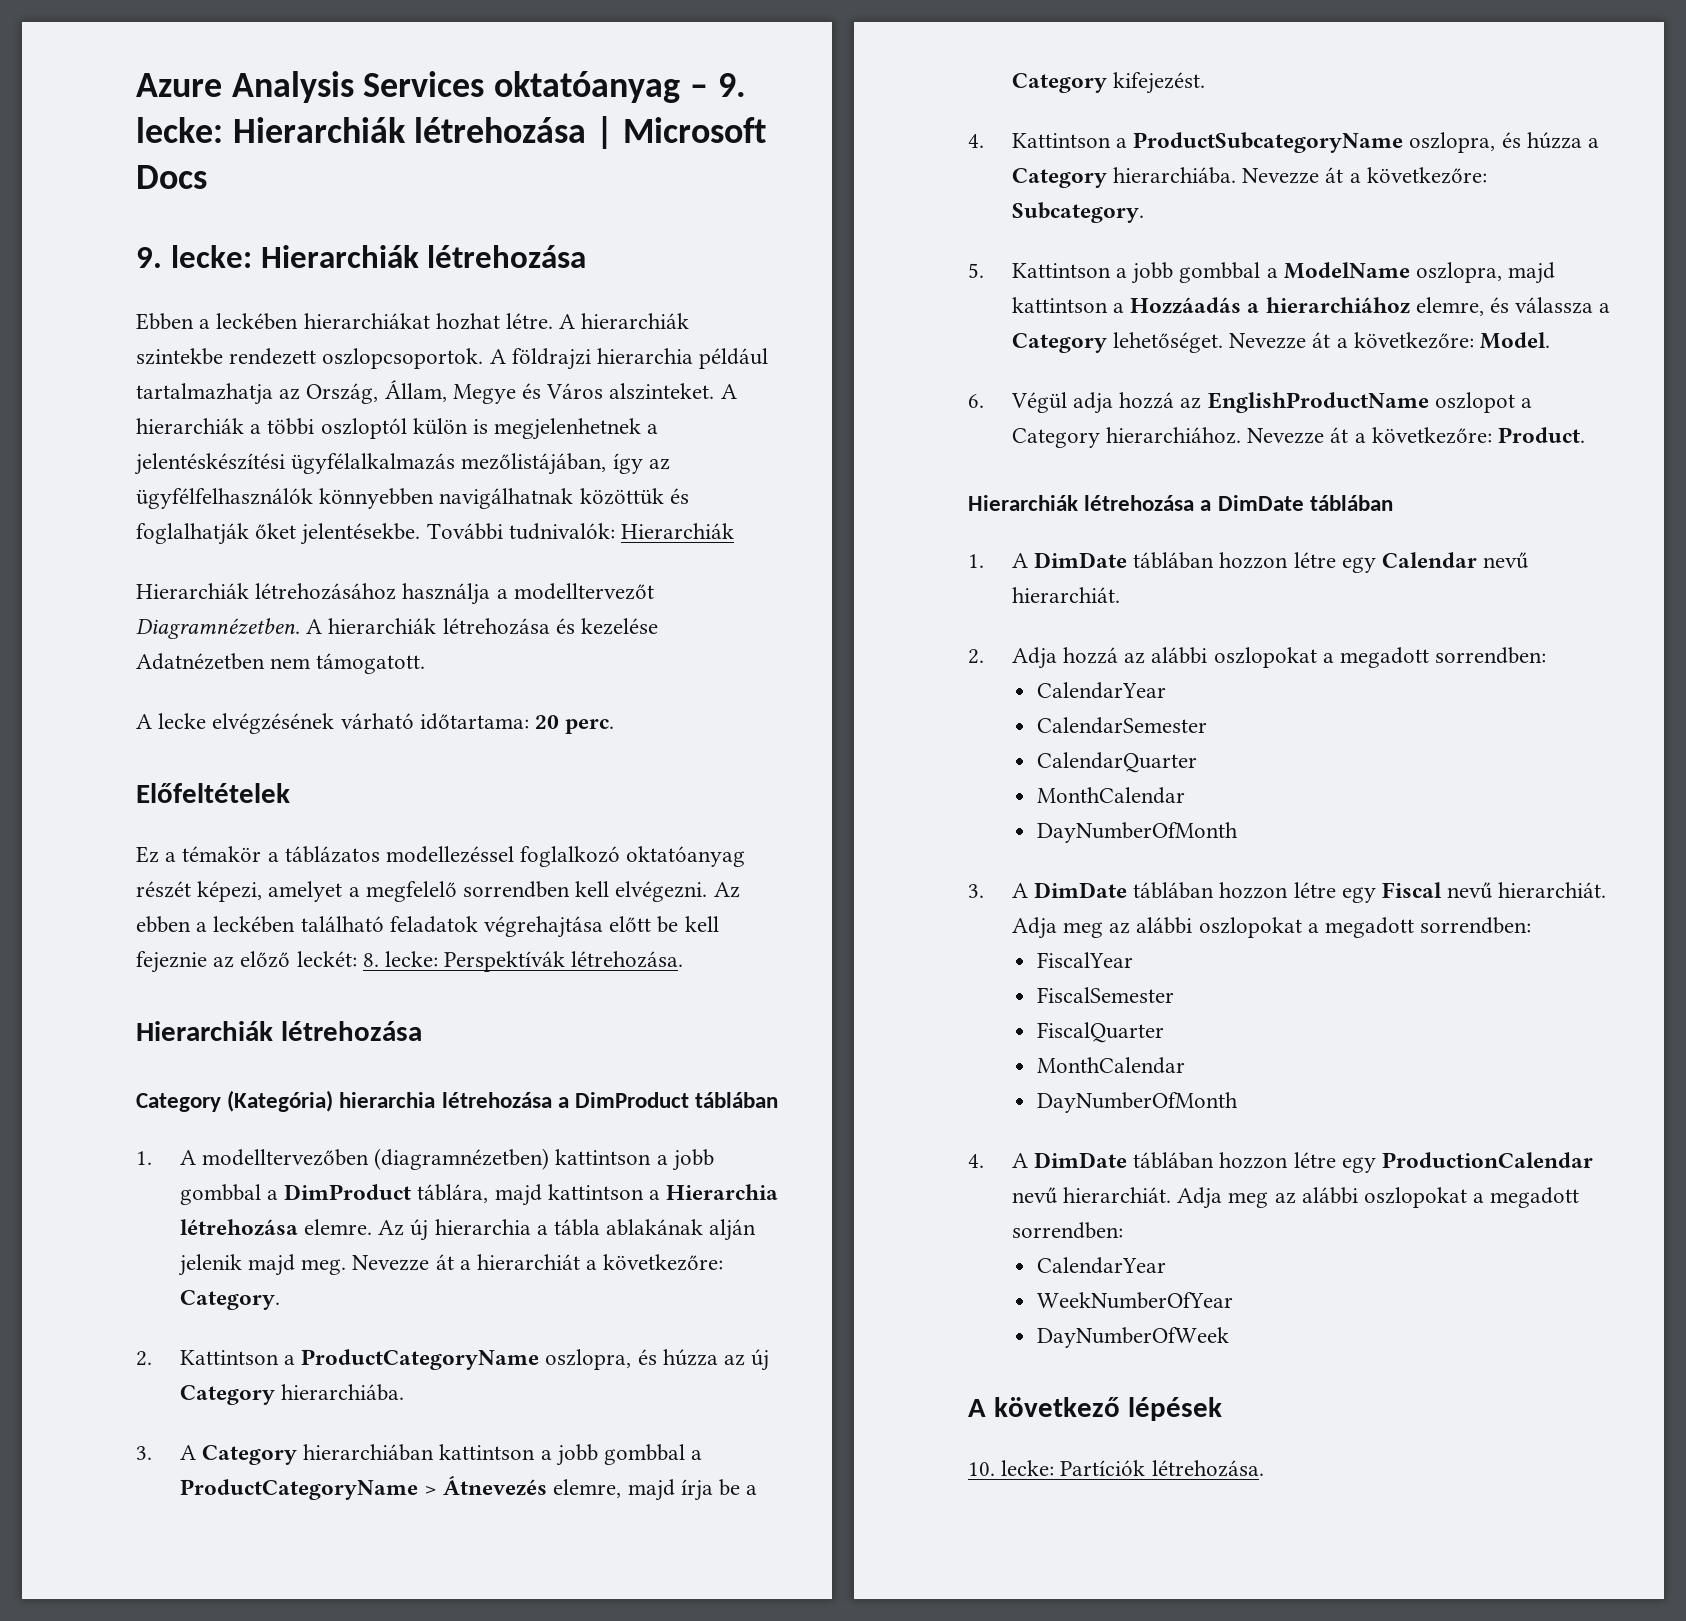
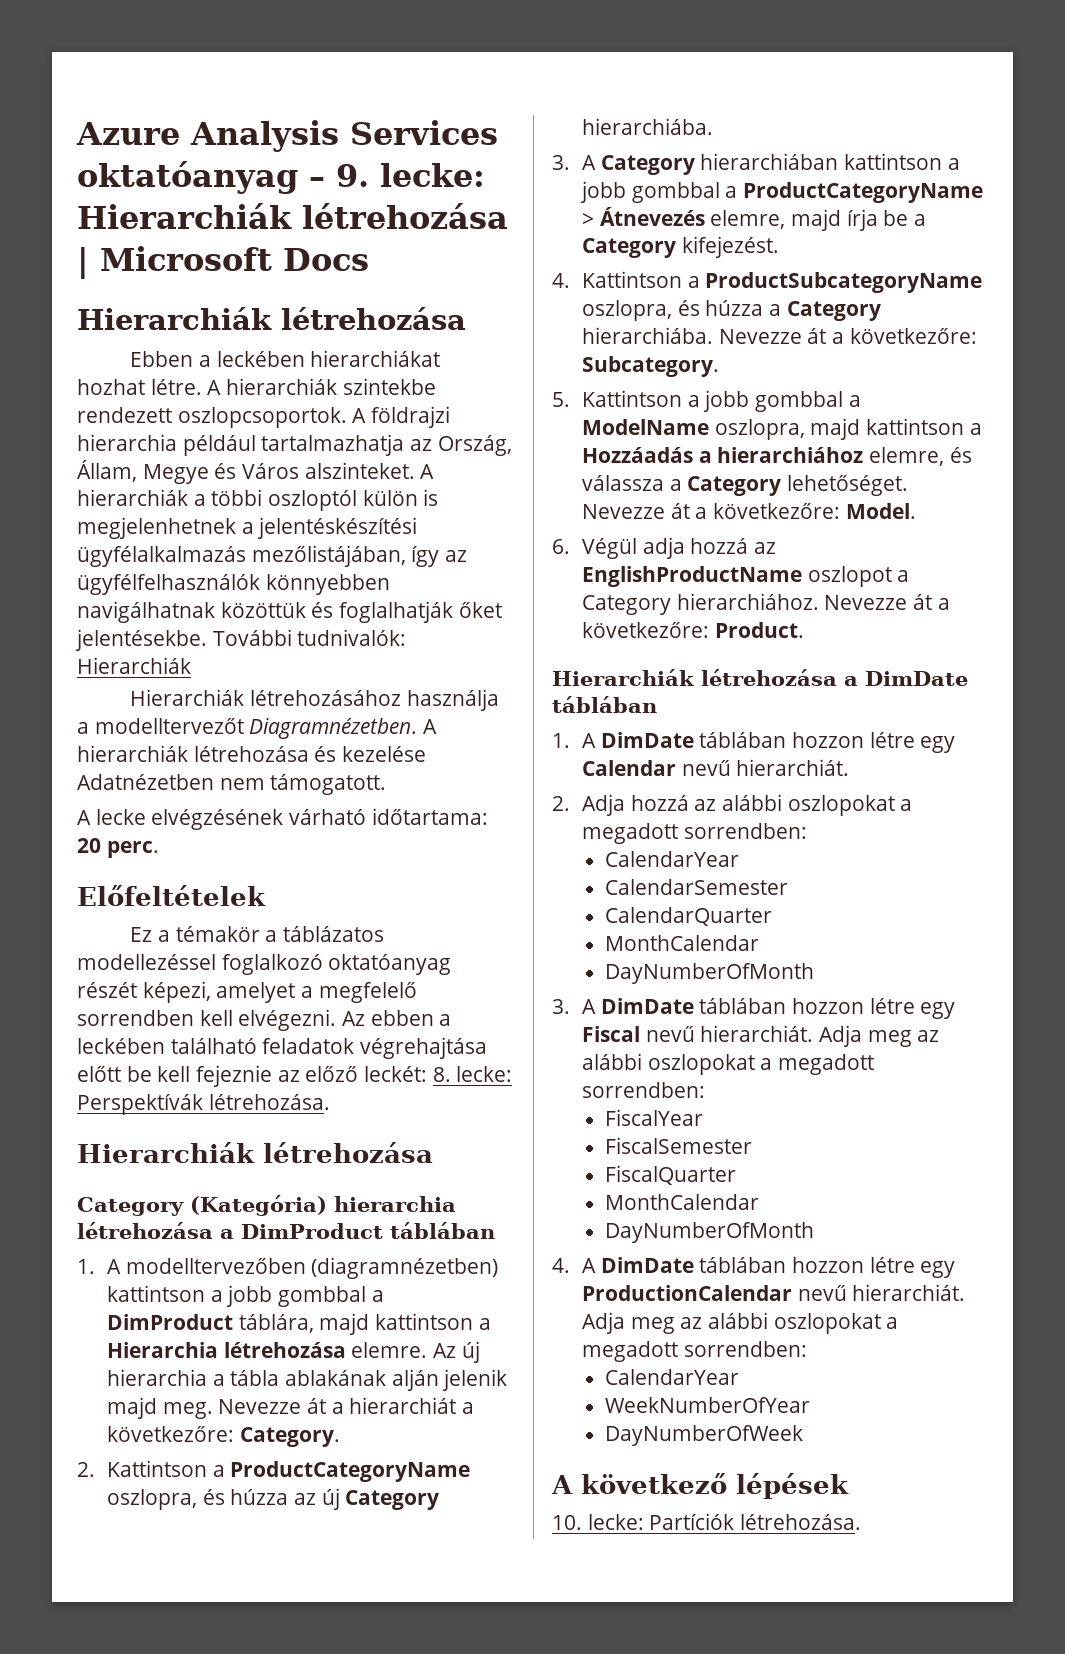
  Azure Analysis Services oktatóanyag – 9. lecke: Hierarchiák létrehozása | Microsoft Docs
- 9. lecke: Hierarchiák létrehozása
+ Hierarchiák létrehozása

